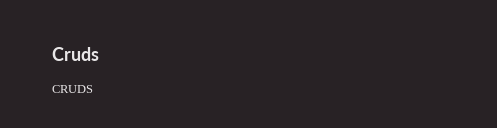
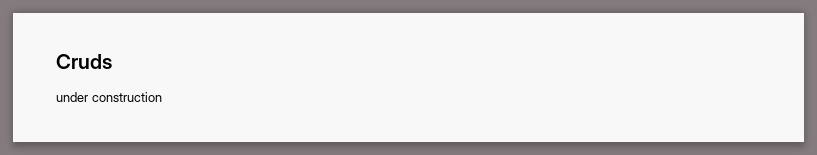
- CRUDS
+ under construction

